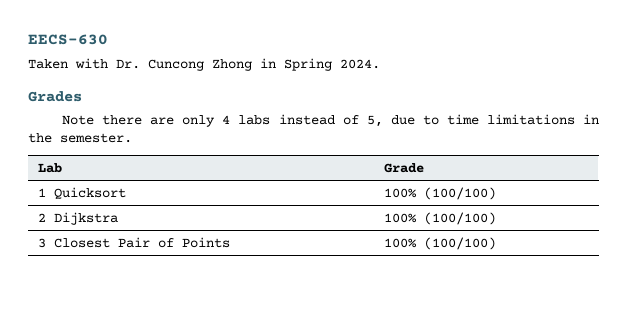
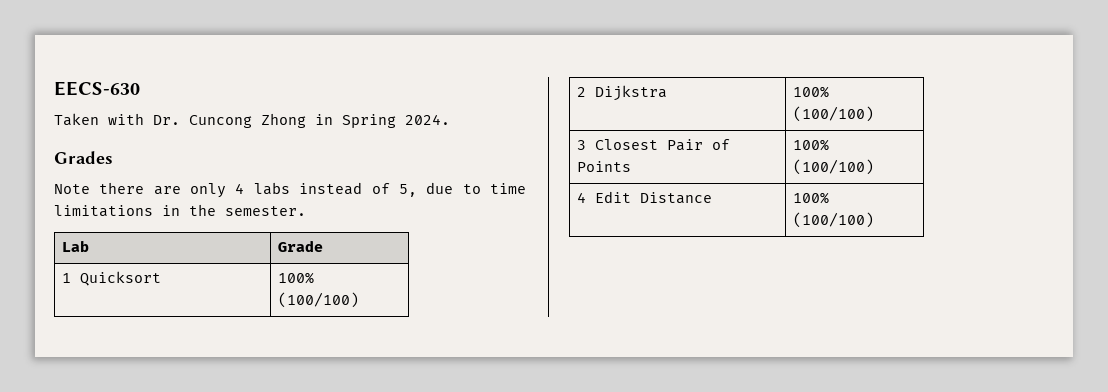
+ 4 Edit Distance | 100% (100/100)

